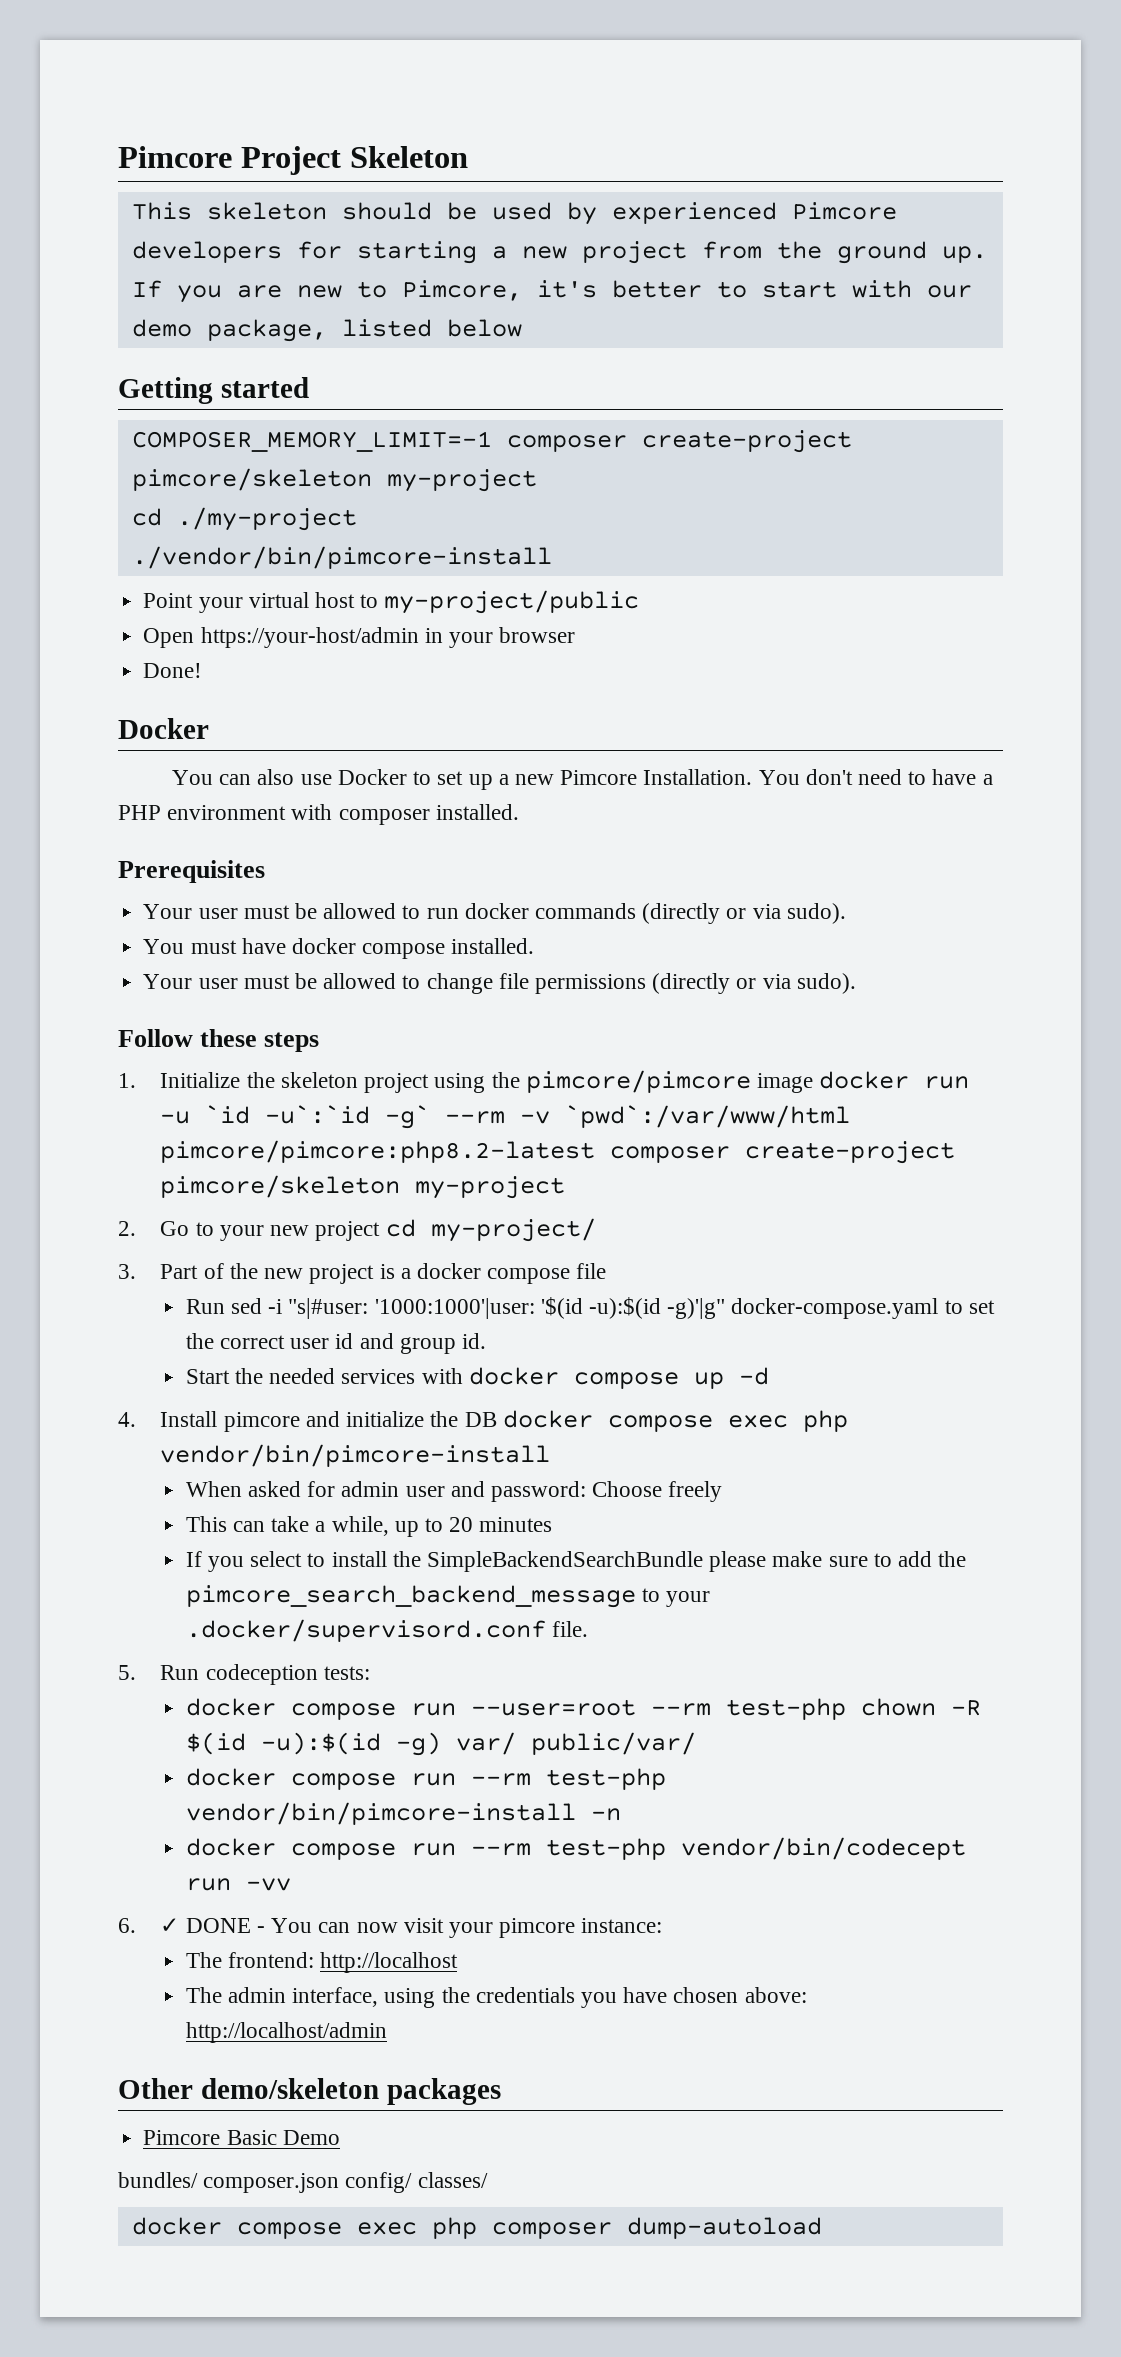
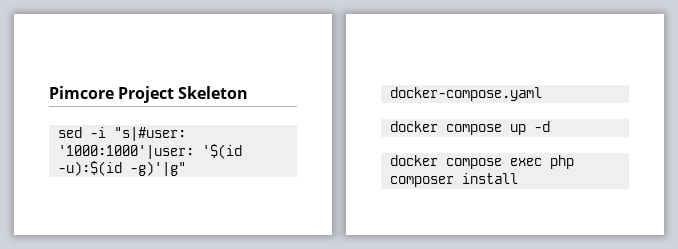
- This skeleton should be used by experienced Pimcore developers for starting a new project from the ground up. If you are new to Pimcore, it's better to start with our demo package, listed below
- Getting started
- COMPOSER_MEMORY_LIMIT=-1 composer create-project pimcore/skeleton my-project
- cd ./my-project
- ./vendor/bin/pimcore-install
- Point your virtual host to my-project/public
- Open https://your-host/admin in your browser
- Done!
- Docker
- You can also use Docker to set up a new Pimcore Installation. You don't need to have a PHP environment with composer installed.
- Prerequisites
- Your user must be allowed to run docker commands (directly or via sudo).
- You must have docker compose installed.
- Your user must be allowed to change file permissions (directly or via sudo).
- Follow these steps
- 1. Initialize the skeleton project using the pimcore/pimcore image docker run -u `id -u`:`id -g` --rm -v `pwd`:/var/www/html pimcore/pimcore:php8.2-latest composer create-project pimcore/skeleton my-project
- 2. Go to your new project cd my-project/
- 3. Part of the new project is a docker compose file
- Run sed -i "s|#user: '1000:1000'|user: '$(id -u):$(id -g)'|g" docker-compose.yaml to set the correct user id and group id.
- Start the needed services with docker compose up -d
- 4. Install pimcore and initialize the DB docker compose exec php vendor/bin/pimcore-install
- When asked for admin user and password: Choose freely
- This can take a while, up to 20 minutes
- If you select to install the SimpleBackendSearchBundle please make sure to add the pimcore_search_backend_message to your .docker/supervisord.conf file.
- 5. Run codeception tests:
- docker compose run --user=root --rm test-php chown -R $(id -u):$(id -g) var/ public/var/
- docker compose run --rm test-php vendor/bin/pimcore-install -n
- docker compose run --rm test-php vendor/bin/codecept run -vv
- 6. ✓ DONE - You can now visit your pimcore instance:
- The frontend: http://localhost
- The admin interface, using the credentials you have chosen above: http://localhost/admin
- Other demo/skeleton packages
- Pimcore Basic Demo
- bundles/ composer.json config/ classes/
+ sed -i "s|#user: '1000:1000'|user: '$(id -u):$(id -g)'|g" docker-compose.yaml
+ docker compose up -d
- docker compose exec php composer dump-autoload
+ docker compose exec php composer install

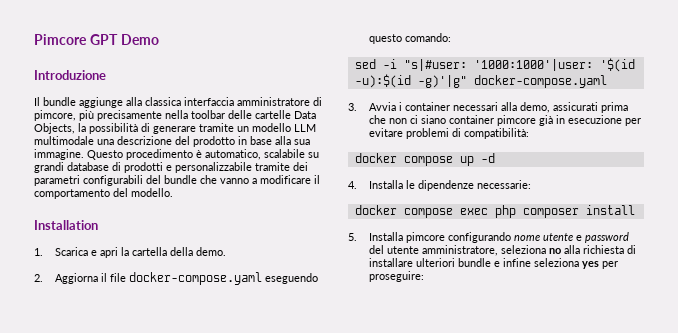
- Pimcore Project Skeleton
+ Pimcore GPT Demo
+ Introduzione
+ Il bundle aggiunge alla classica interfaccia amministratore di pimcore, più precisamente nella toolbar delle cartelle Data Objects, la possibilità di generare tramite un modello LLM multimodale una descrizione del prodotto in base alla sua immagine. Questo procedimento è automatico, scalabile su grandi database di prodotti e personalizzabile tramite dei parametri configurabili del bundle che vanno a modificare il comportamento del modello.
+ Installation
+ 1. Scarica e apri la cartella della demo.
+ 2. Aggiorna il file docker-compose.yaml eseguendo questo comando:
+ 3. Avvia i container necessari alla demo, assicurati prima che non ci siano container pimcore già in esecuzione per evitare problemi di compatibilità:
+ 4. Installa le dipendenze necessarie:
+ 5. Installa pimcore configurando nome utente e password del utente amministratore, seleziona no alla richiesta di installare ulteriori bundle e infine seleziona yes per proseguire:

